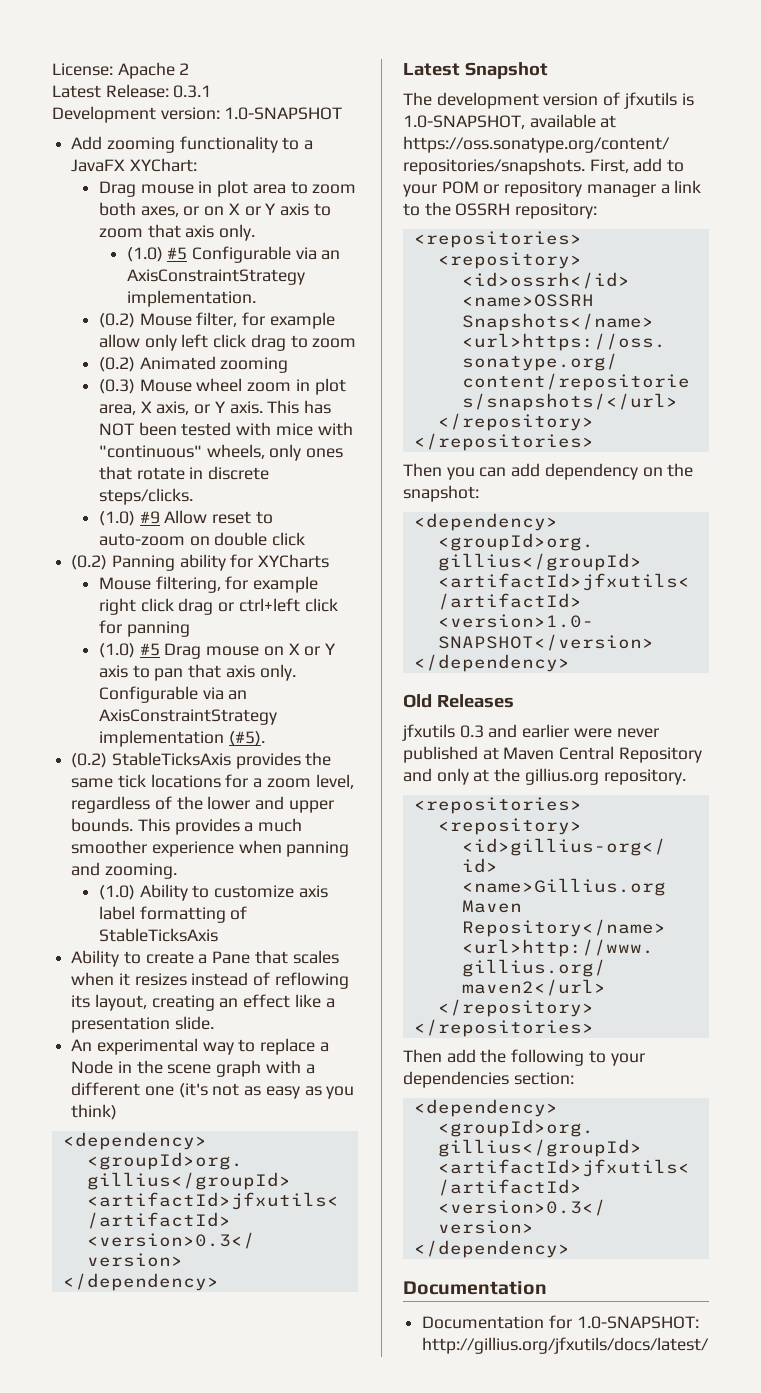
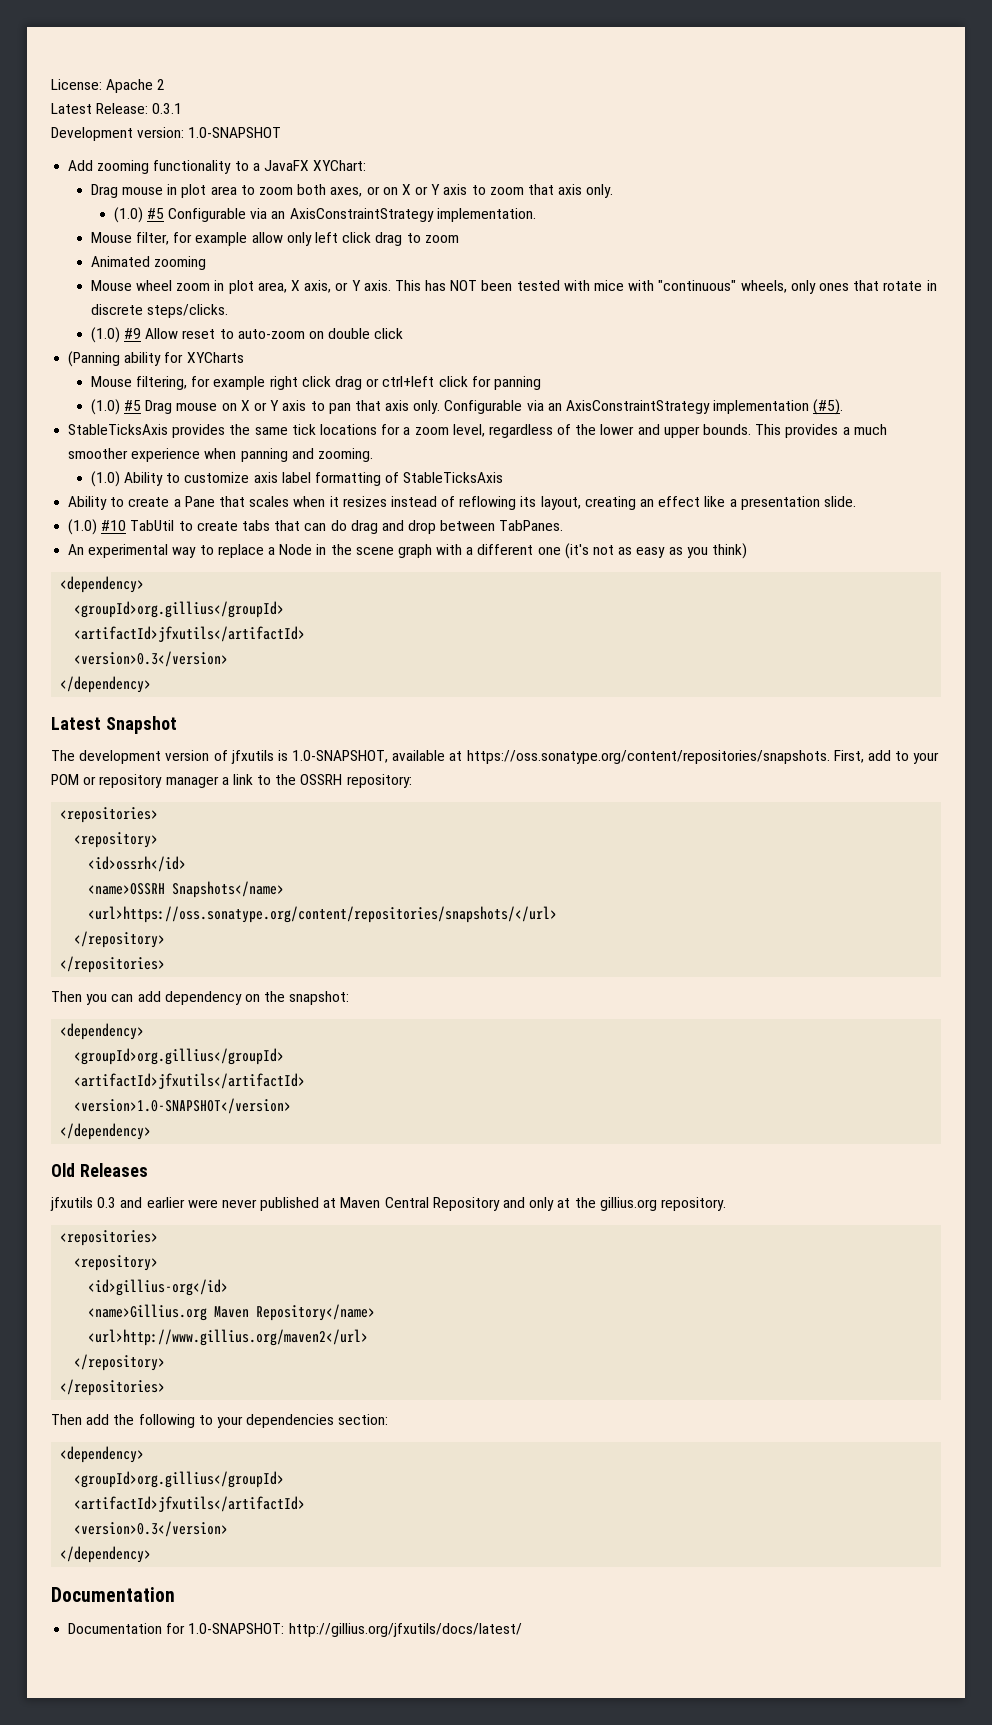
- (0.2) Mouse filter, for example allow only left click drag to zoom
+ Mouse filter, for example allow only left click drag to zoom
- (0.2) Animated zooming
+ Animated zooming
- (0.3) Mouse wheel zoom in plot area, X axis, or Y axis.
+ Mouse wheel zoom in plot area, X axis, or Y axis.
- (0.2) Panning ability for XYCharts
+ (Panning ability for XYCharts
- (0.2) StableTicksAxis provides the same tick locations for a zoom level, regardless of the lower and upper bounds.
+ StableTicksAxis provides the same tick locations for a zoom level, regardless of the lower and upper bounds.
+ (1.0) #10 TabUtil to create tabs that can do drag and drop between TabPanes.

